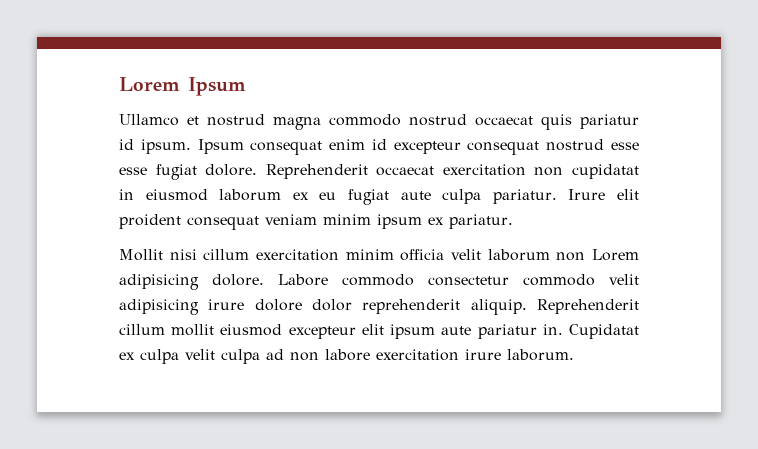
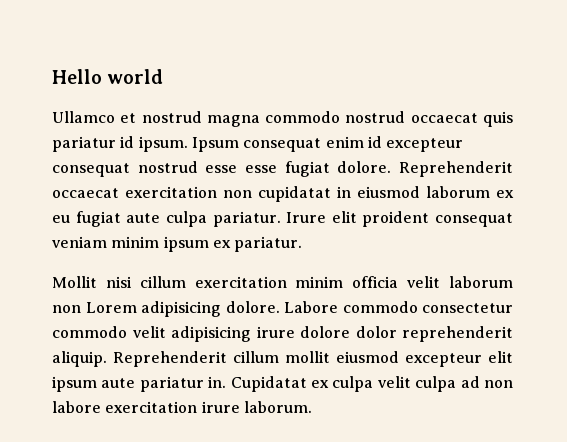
- Lorem Ipsum
+ Hello world

